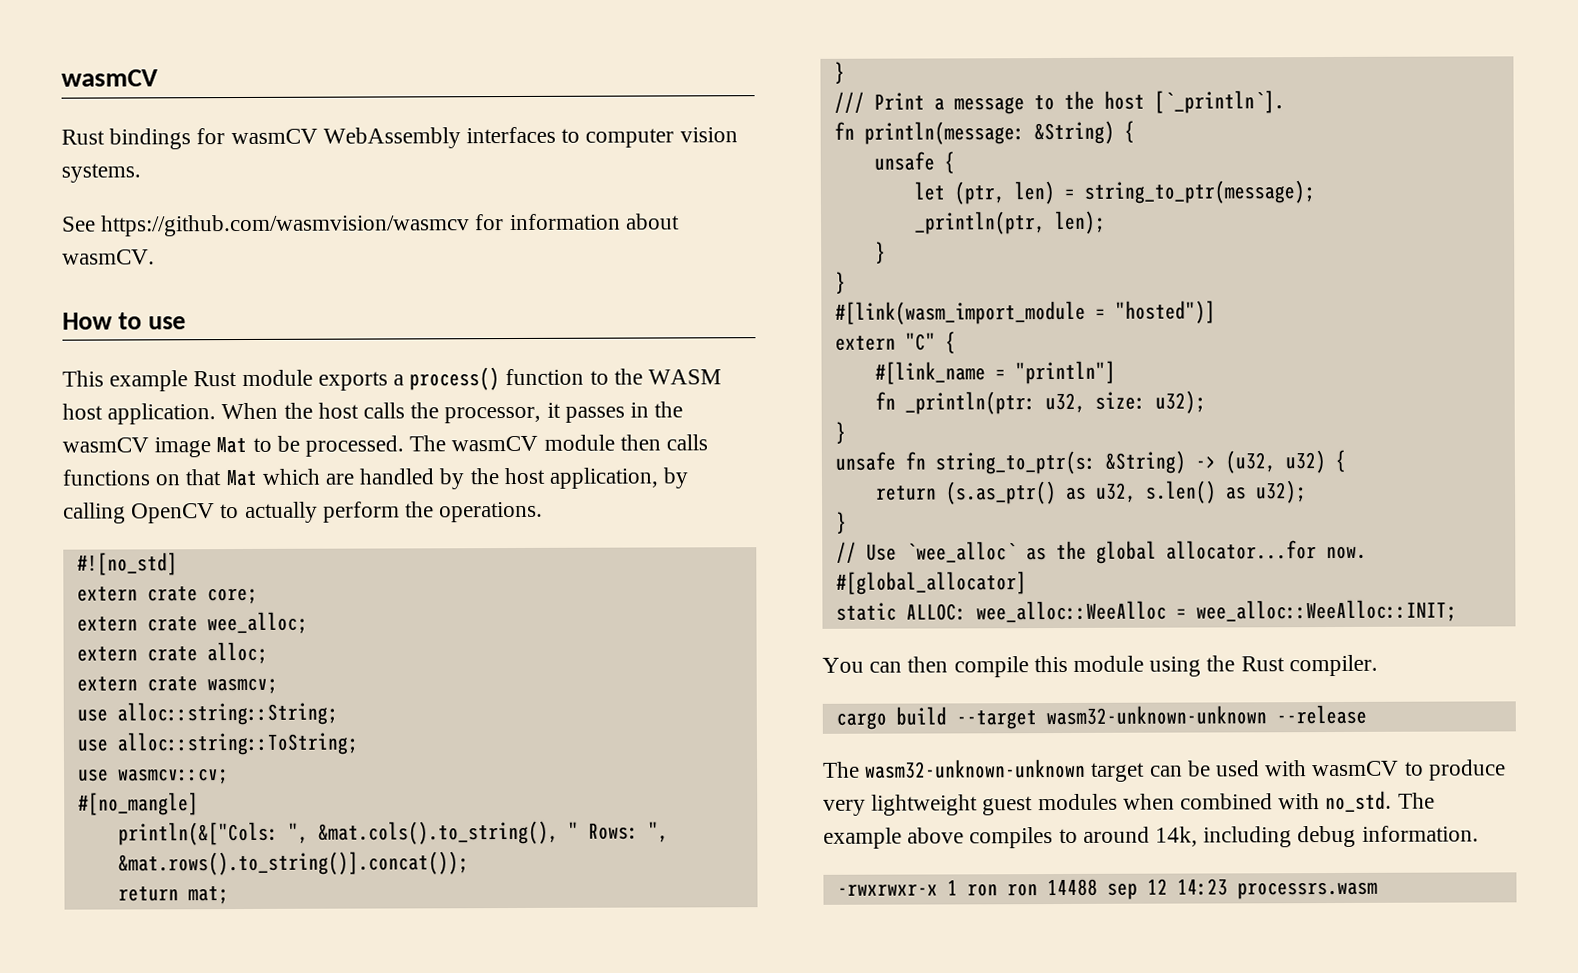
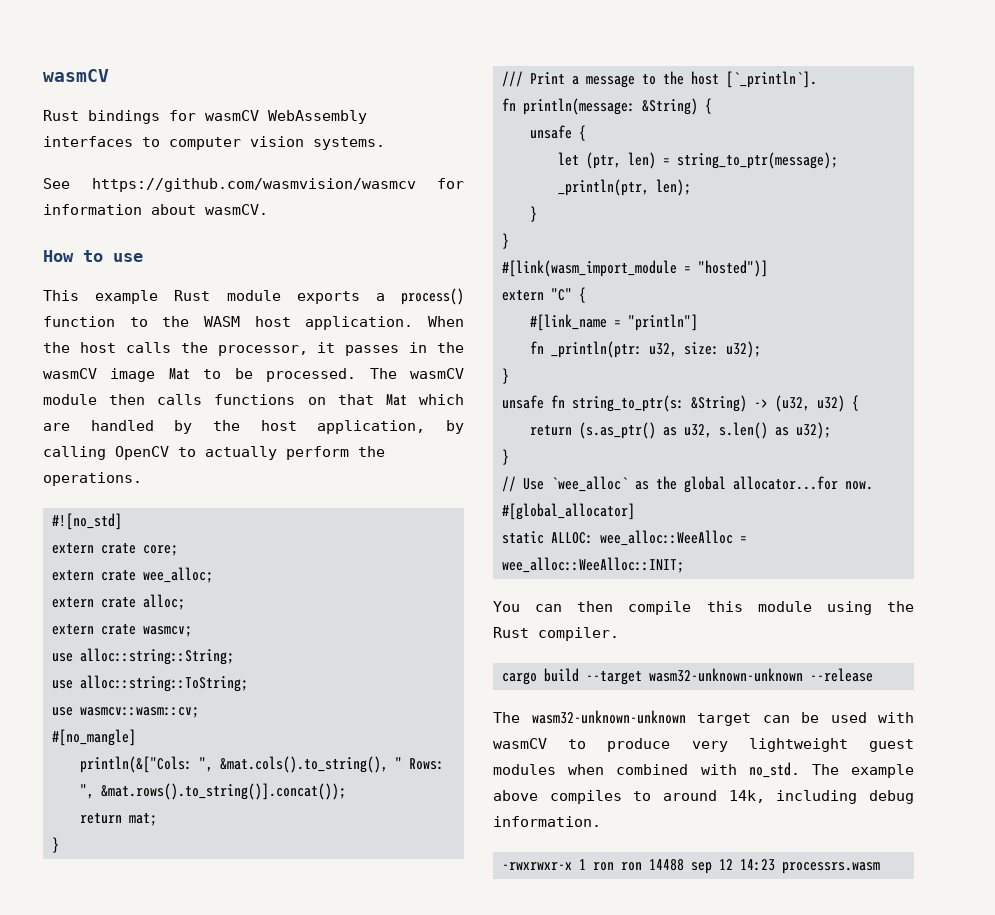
- use wasmcv::cv;
+ use wasmcv::wasm::cv;

